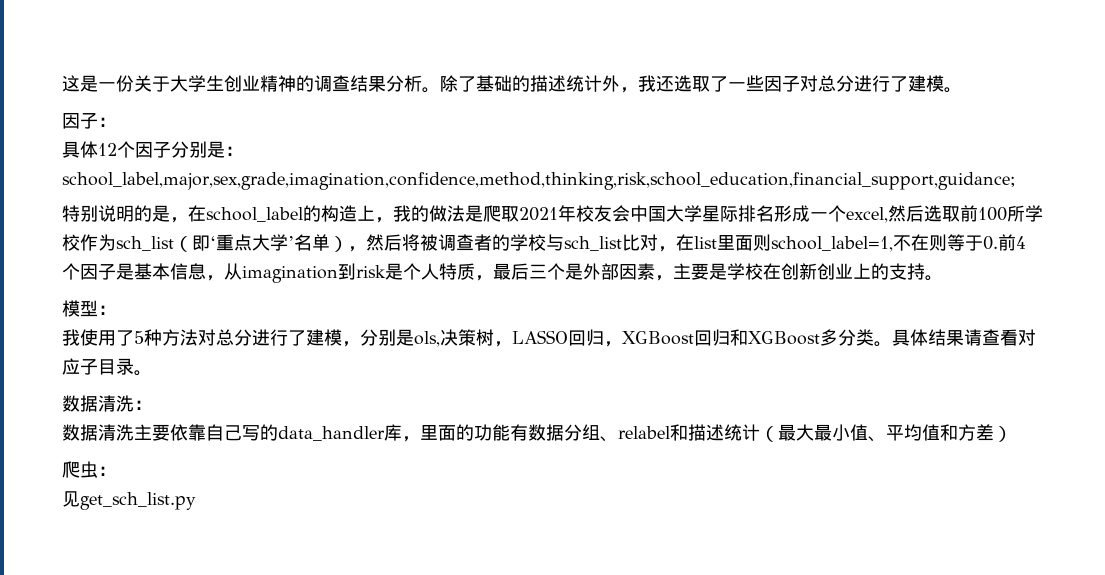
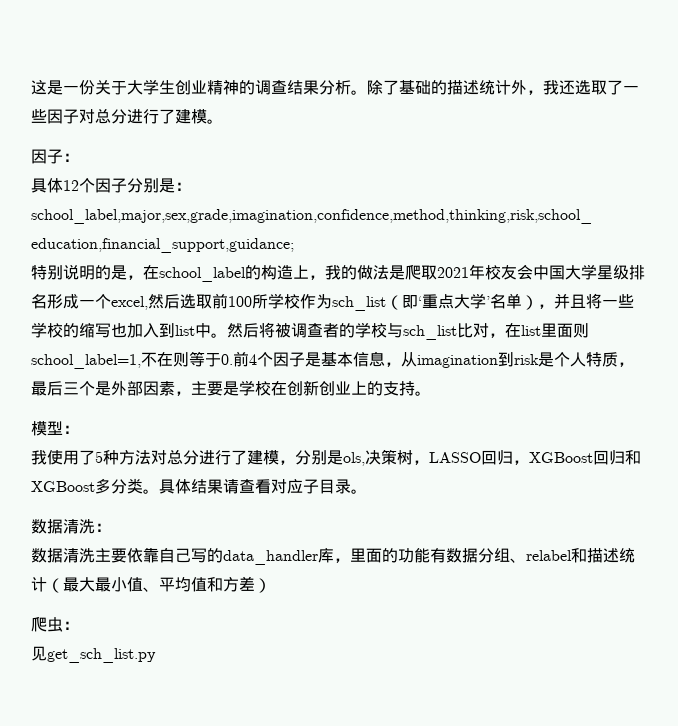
- 特别说明的是，在school_label的构造上，我的做法是爬取2021年校友会中国大学星际排名形成一个excel,然后选取前100所学校作为sch_list（即‘重点大学’名单），然后将被调查者的学校与sch_list比对，在list里面则school_label=1,不在则等于0.前4个因子是基本信息，从imagination到risk是个人特质，最后三个是外部因素，主要是学校在创新创业上的支持。
+ 特别说明的是，在school_label的构造上，我的做法是爬取2021年校友会中国大学星级排名形成一个excel,然后选取前100所学校作为sch_list（即‘重点大学’名单），并且将一些学校的缩写也加入到list中。然后将被调查者的学校与sch_list比对，在list里面则school_label=1,不在则等于0.前4个因子是基本信息，从imagination到risk是个人特质，最后三个是外部因素，主要是学校在创新创业上的支持。

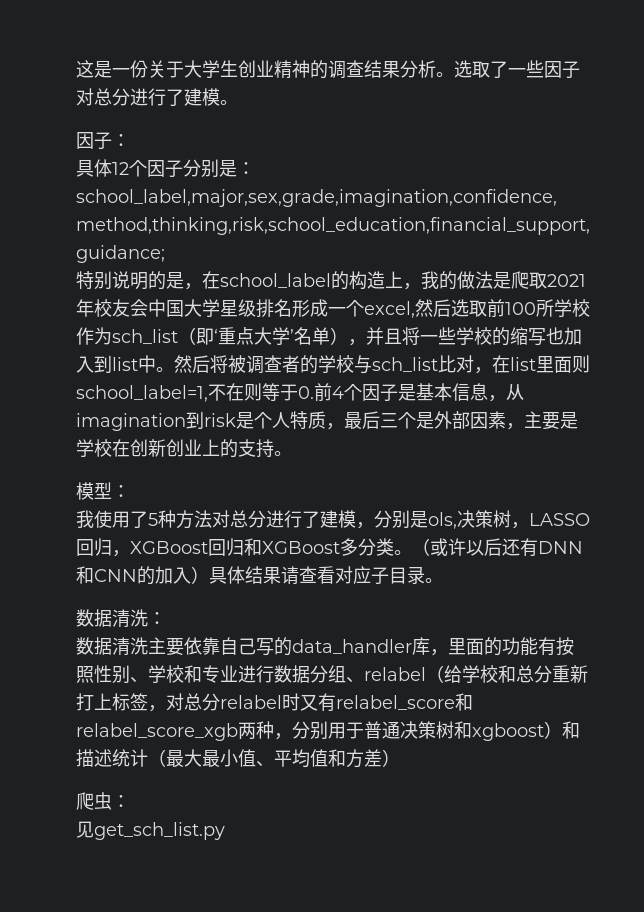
- 除了基础的描述统计外，我还选取了一些因子对总分进行了建模。
+ 选取了一些因子对总分进行了建模。
- 具体结果请查看对应子目录。
+ （或许以后还有DNN和CNN的加入）具体结果请查看对应子目录。
- 数据清洗主要依靠自己写的data_handler库，里面的功能有数据分组、relabel和描述统计（最大最小值、平均值和方差）
+ 数据清洗主要依靠自己写的data_handler库，里面的功能有按照性别、学校和专业进行数据分组、relabel（给学校和总分重新打上标签，对总分relabel时又有relabel_score和relabel_score_xgb两种，分别用于普通决策树和xgboost）和描述统计（最大最小值、平均值和方差）

